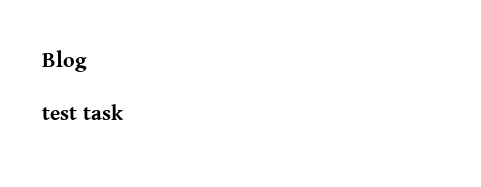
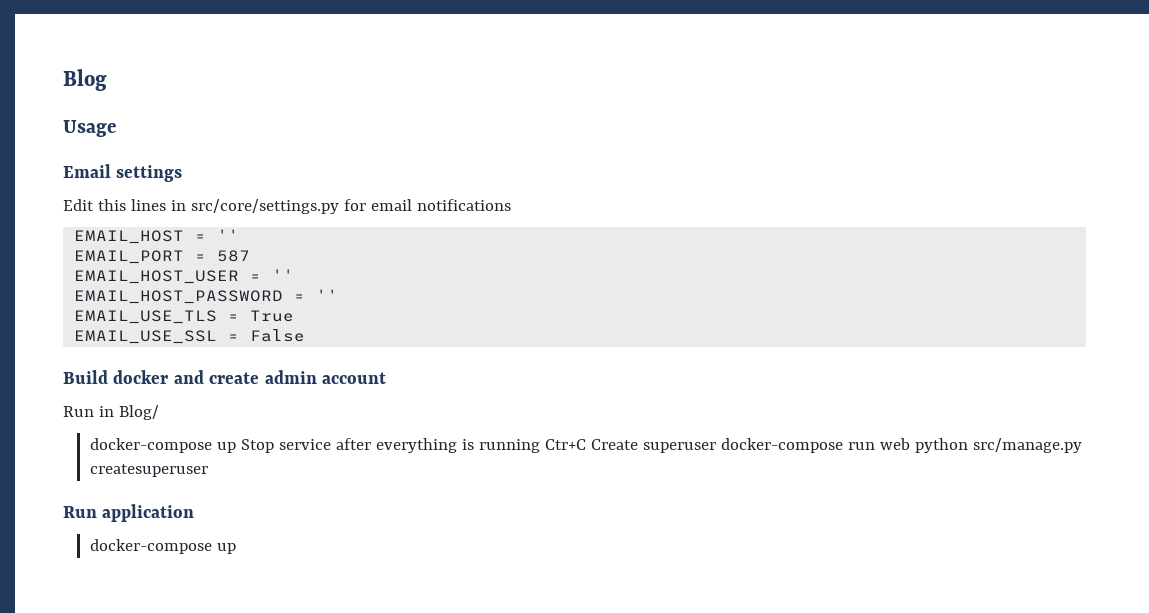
- test task
+ Usage
+ Email settings
+ Edit this lines in src/core/settings.py for email notifications
+ EMAIL_HOST = ''
+ EMAIL_PORT = 587
+ EMAIL_HOST_USER = ''
+ EMAIL_HOST_PASSWORD = ''
+ EMAIL_USE_TLS = True
+ EMAIL_USE_SSL = False
+ Build docker and create admin account
+ Run in Blog/
+ docker-compose up Stop service after everything is running Ctr+C Create superuser docker-compose run web python src/manage.py createsuperuser
+ Run application
+ docker-compose up

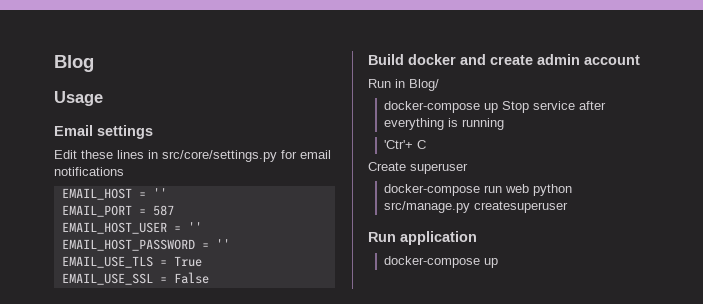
- Edit this lines in src/core/settings.py for email notifications
+ Edit these lines in src/core/settings.py for email notifications
- docker-compose up Stop service after everything is running Ctr+C Create superuser docker-compose run web python src/manage.py createsuperuser
+ docker-compose up Stop service after everything is running
+ 'Ctr'+ C
+ Create superuser
+ docker-compose run web python src/manage.py createsuperuser

